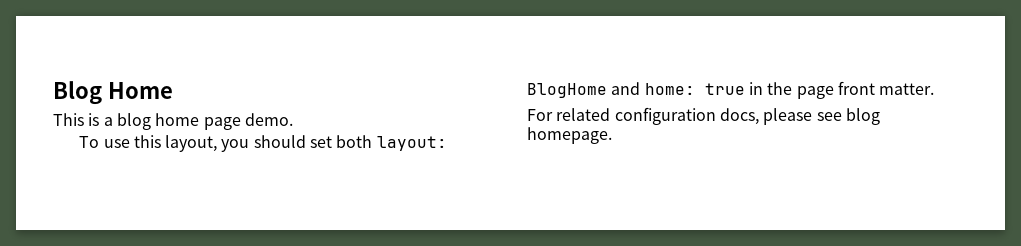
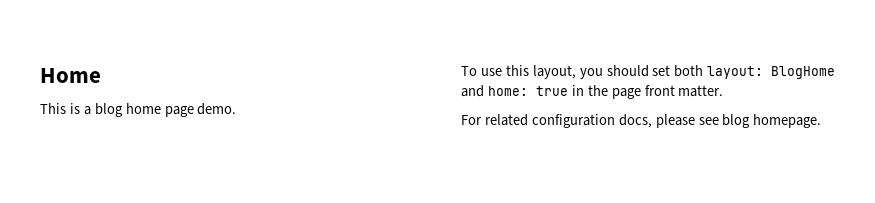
- Blog Home
+ Home

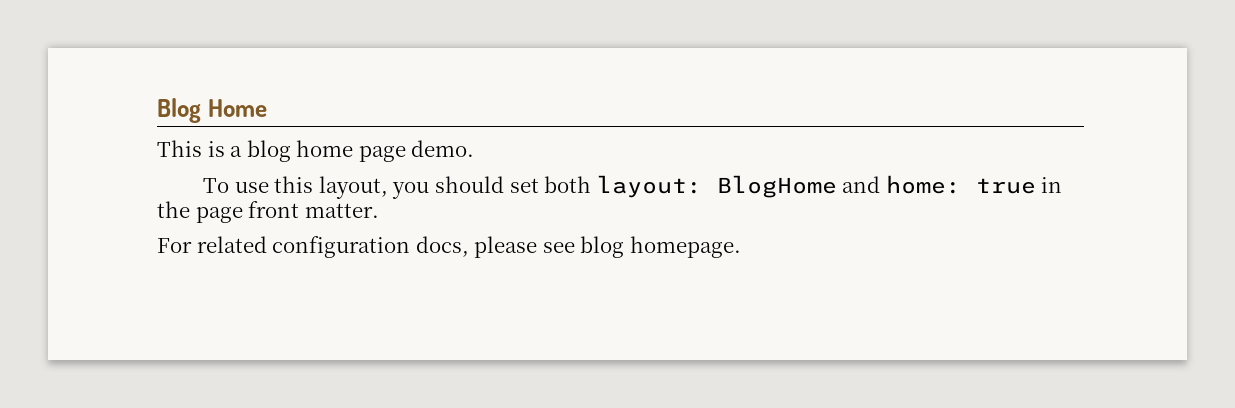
- Home
+ Blog Home

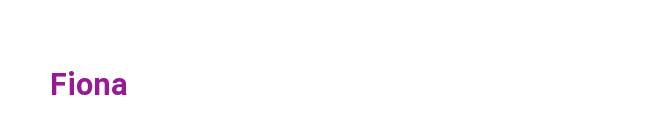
- Blog Home
- This is a blog home page demo.
- To use this layout, you should set both layout: BlogHome and home: true in the page front matter.
- For related configuration docs, please see blog homepage.
+ Fiona

